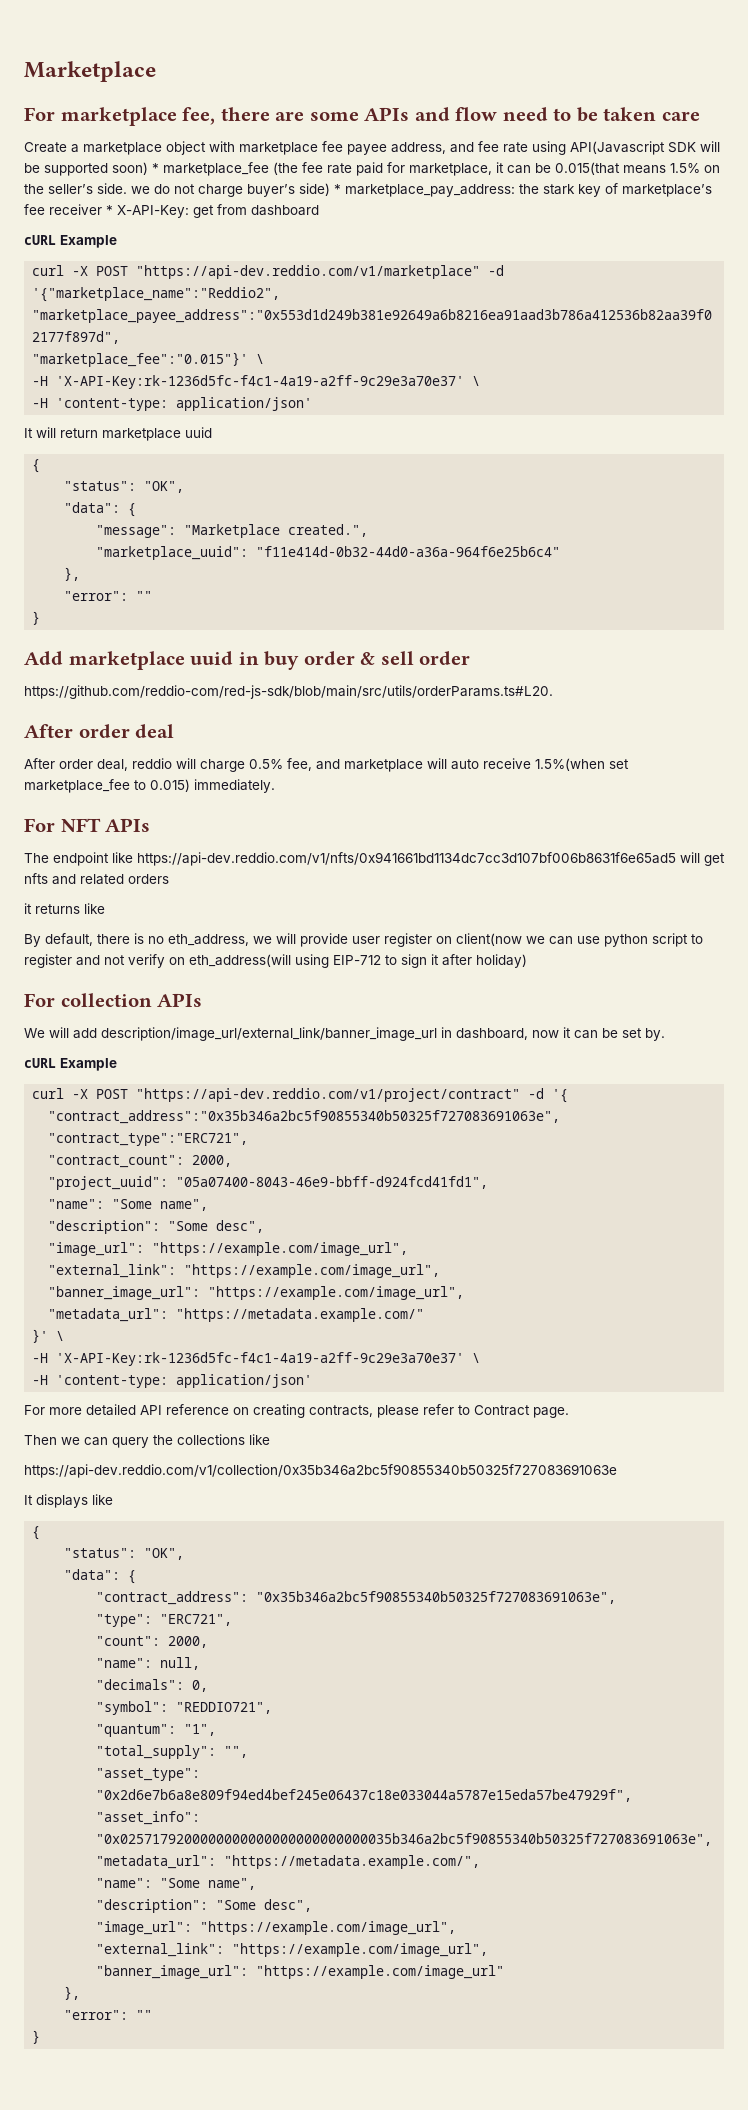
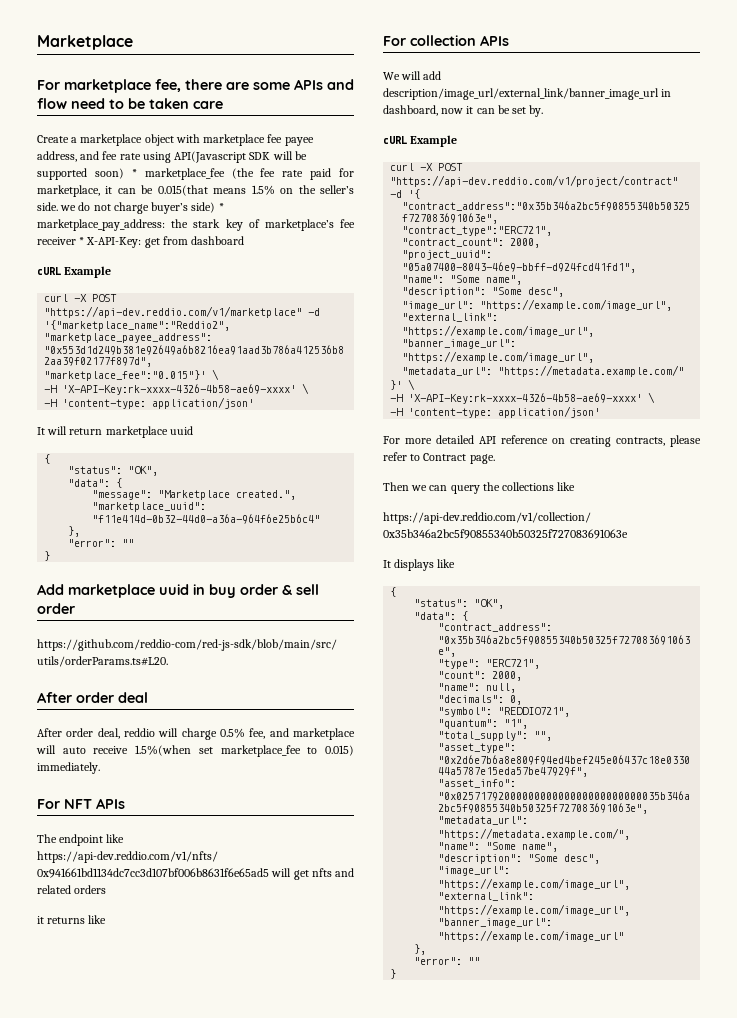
  "marketplace_fee":"0.015"}' \
- -H 'X-API-Key:rk-1236d5fc-f4c1-4a19-a2ff-9c29e3a70e37' \
+ -H 'X-API-Key:rk-xxxx-4326-4b58-ae69-xxxx' \
- By default, there is no eth_address, we will provide user register on client(now we can use python script to register and not verify on eth_address(will using EIP-712 to sign it after holiday)
  }' \
- -H 'X-API-Key:rk-1236d5fc-f4c1-4a19-a2ff-9c29e3a70e37' \
+ -H 'X-API-Key:rk-xxxx-4326-4b58-ae69-xxxx' \

